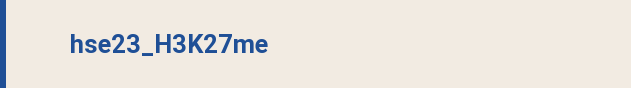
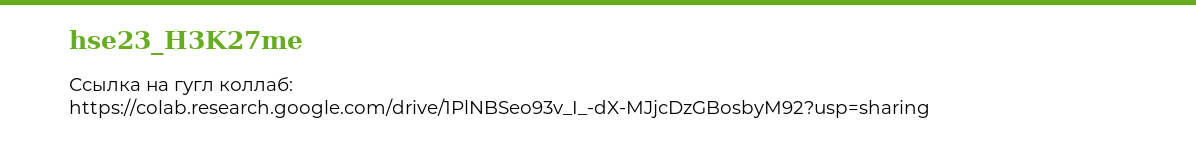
+ Ссылка на гугл коллаб: https://colab.research.google.com/drive/1PlNBSeo93v_I_-dX-MJjcDzGBosbyM92?usp=sharing

